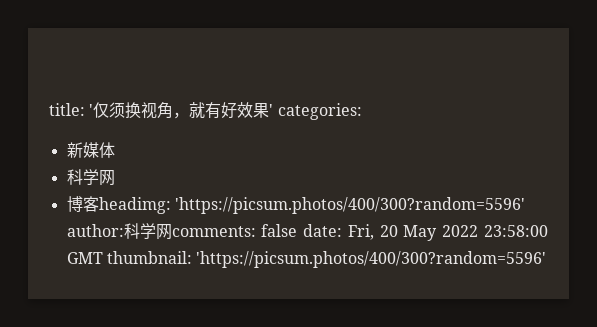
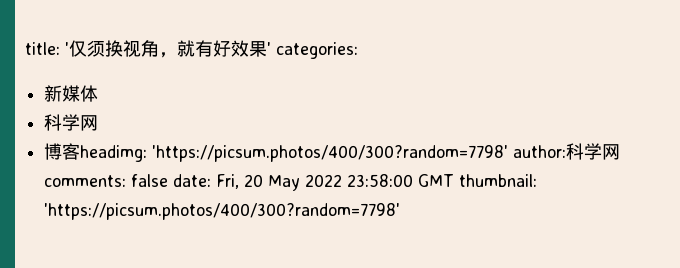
- 博客headimg: 'https://picsum.photos/400/300?random=5596' author:科学网comments: false date: Fri, 20 May 2022 23:58:00 GMT thumbnail: 'https://picsum.photos/400/300?random=5596'
+ 博客headimg: 'https://picsum.photos/400/300?random=7798' author:科学网comments: false date: Fri, 20 May 2022 23:58:00 GMT thumbnail: 'https://picsum.photos/400/300?random=7798'

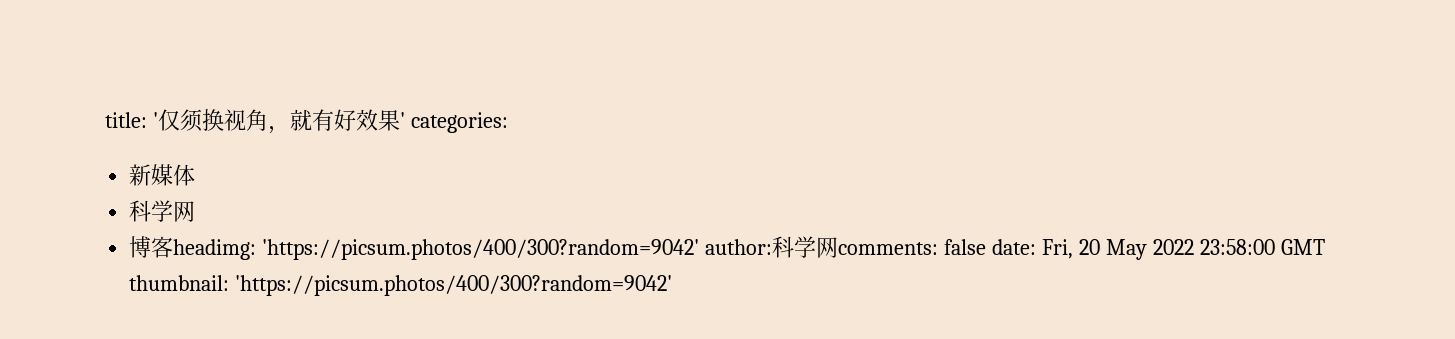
- 博客headimg: 'https://picsum.photos/400/300?random=7798' author:科学网comments: false date: Fri, 20 May 2022 23:58:00 GMT thumbnail: 'https://picsum.photos/400/300?random=7798'
+ 博客headimg: 'https://picsum.photos/400/300?random=9042' author:科学网comments: false date: Fri, 20 May 2022 23:58:00 GMT thumbnail: 'https://picsum.photos/400/300?random=9042'

